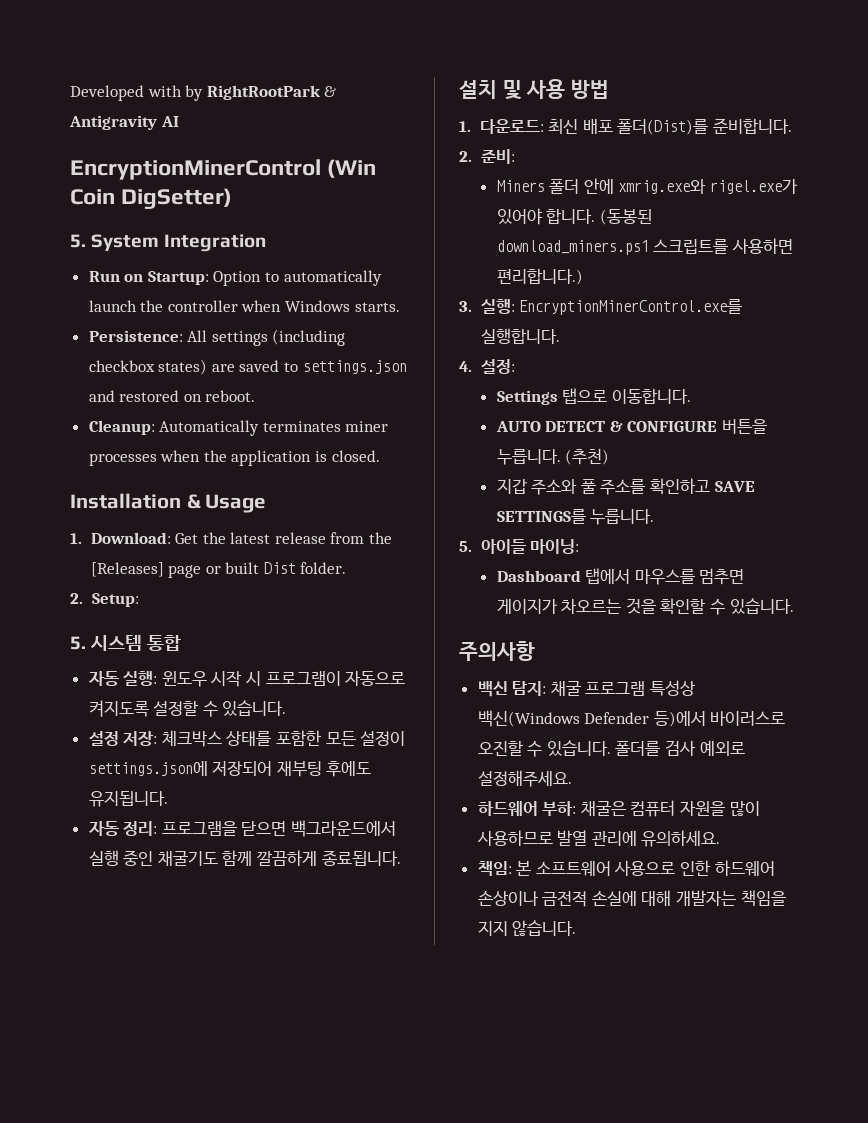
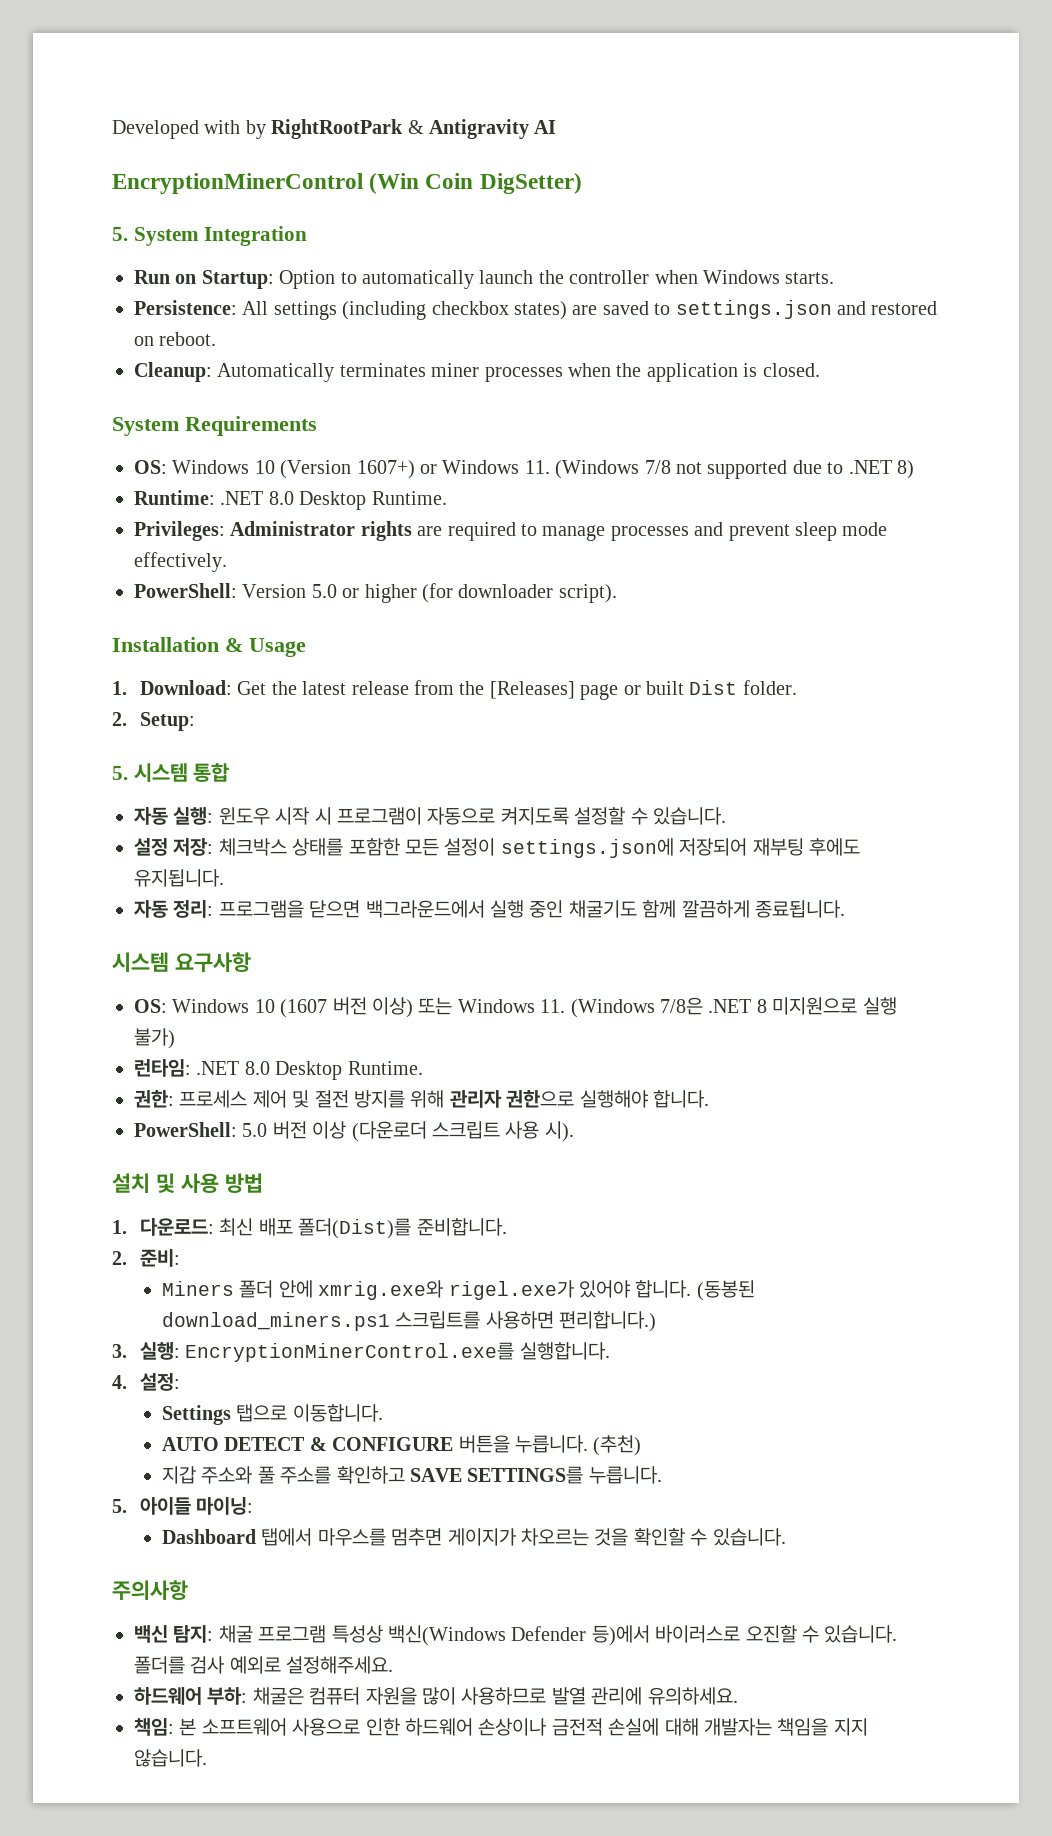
+ System Requirements
+ OS: Windows 10 (Version 1607+) or Windows 11. (Windows 7/8 not supported due to .NET 8)
+ Runtime: .NET 8.0 Desktop Runtime.
+ Privileges: Administrator rights are required to manage processes and prevent sleep mode effectively.
+ PowerShell: Version 5.0 or higher (for downloader script).
+ 시스템 요구사항
+ OS: Windows 10 (1607 버전 이상) 또는 Windows 11. (Windows 7/8은 .NET 8 미지원으로 실행 불가)
+ 런타임: .NET 8.0 Desktop Runtime.
+ 권한: 프로세스 제어 및 절전 방지를 위해 관리자 권한으로 실행해야 합니다.
+ PowerShell: 5.0 버전 이상 (다운로더 스크립트 사용 시).

